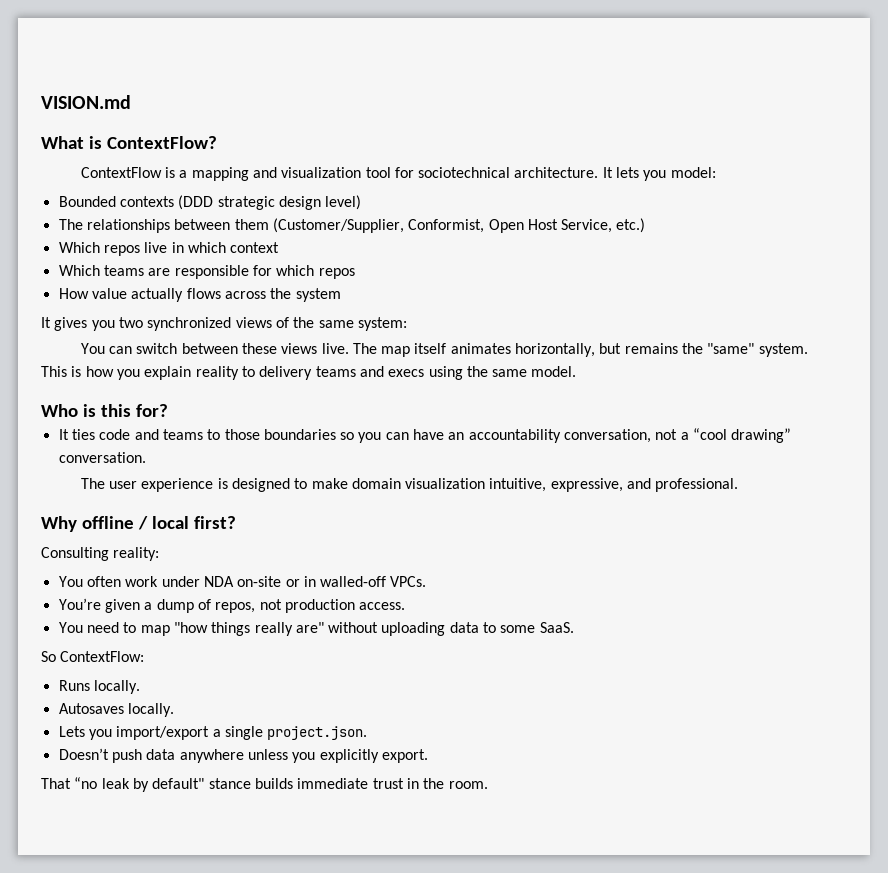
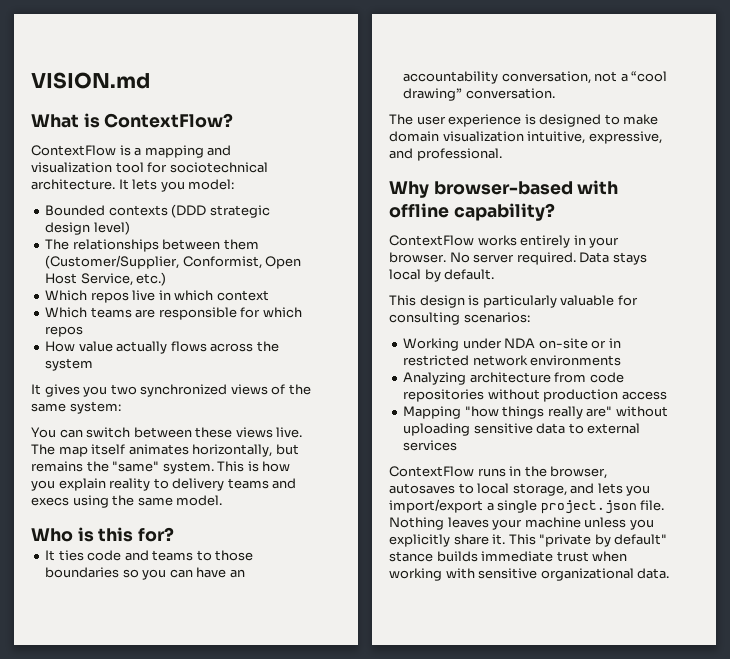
- Why offline / local first?
- Consulting reality:
- You often work under NDA on-site or in walled-off VPCs.
- You’re given a dump of repos, not production access.
- You need to map "how things really are" without uploading data to some SaaS.
- So ContextFlow:
- Runs locally.
- Autosaves locally.
- Lets you import/export a single project.json.
- Doesn’t push data anywhere unless you explicitly export.
- That “no leak by default" stance builds immediate trust in the room.
+ Why browser-based with offline capability?
+ ContextFlow works entirely in your browser. No server required. Data stays local by default.
+ This design is particularly valuable for consulting scenarios:
+ Working under NDA on-site or in restricted network environments
+ Analyzing architecture from code repositories without production access
+ Mapping "how things really are" without uploading sensitive data to external services
+ ContextFlow runs in the browser, autosaves to local storage, and lets you import/export a single project.json file. Nothing leaves your machine unless you explicitly share it. This "private by default" stance builds immediate trust when working with sensitive organizational data.

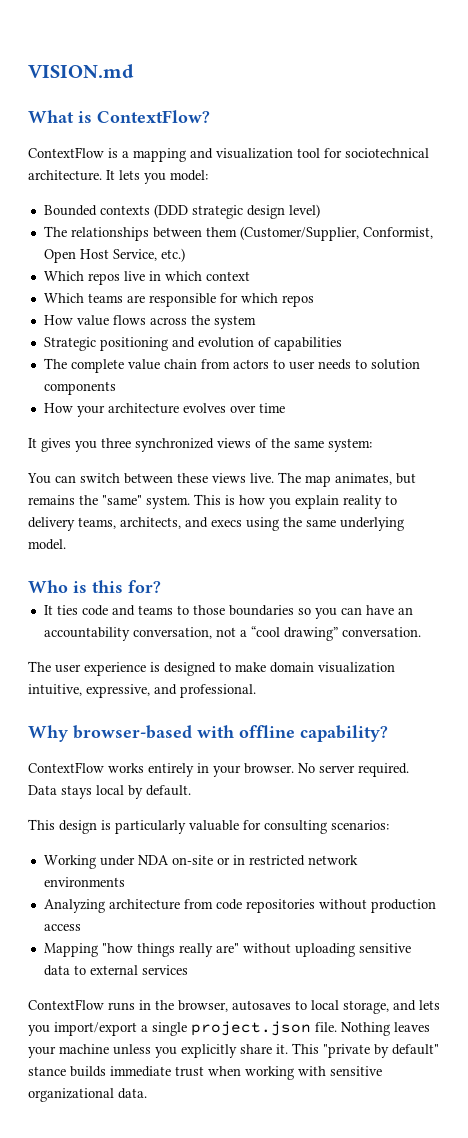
- How value actually flows across the system
+ How value flows across the system
+ Strategic positioning and evolution of capabilities
+ The complete value chain from actors to user needs to solution components
+ How your architecture evolves over time
- It gives you two synchronized views of the same system:
+ It gives you three synchronized views of the same system:
- The map itself animates horizontally, but remains the "same" system.
+ The map animates, but remains the "same" system.
- This is how you explain reality to delivery teams and execs using the same model.
+ This is how you explain reality to delivery teams, architects, and execs using the same underlying model.

